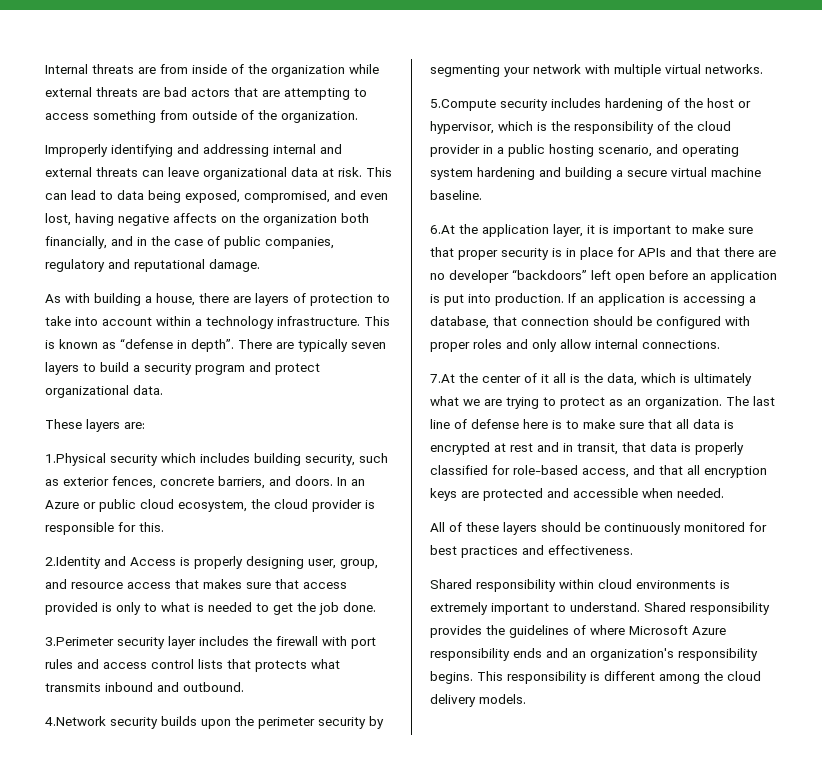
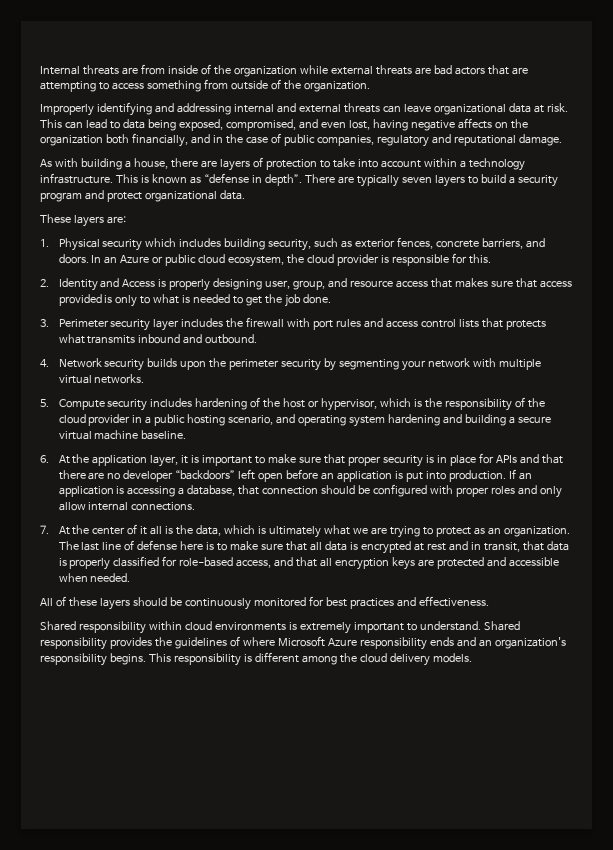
- 1.Physical security which includes building security, such as exterior fences, concrete barriers, and doors.
+ 1. Physical security which includes building security, such as exterior fences, concrete barriers, and doors.
- 2.Identity and Access is properly designing user, group, and resource access that makes sure that access provided is only to what is needed to get the job done.
+ 2. Identity and Access is properly designing user, group, and resource access that makes sure that access provided is only to what is needed to get the job done.
- 3.Perimeter security layer includes the firewall with port rules and access control lists that protects what transmits inbound and outbound.
+ 3. Perimeter security layer includes the firewall with port rules and access control lists that protects what transmits inbound and outbound.
- 4.Network security builds upon the perimeter security by segmenting your network with multiple virtual networks.
+ 4. Network security builds upon the perimeter security by segmenting your network with multiple virtual networks.
- 5.Compute security includes hardening of the host or hypervisor, which is the responsibility of the cloud provider in a public hosting scenario, and operating system hardening and building a secure virtual machine baseline.
+ 5. Compute security includes hardening of the host or hypervisor, which is the responsibility of the cloud provider in a public hosting scenario, and operating system hardening and building a secure virtual machine baseline.
- 6.At the application layer, it is important to make sure that proper security is in place for APIs and that there are no developer “backdoors” left open before an application is put into production.
+ 6. At the application layer, it is important to make sure that proper security is in place for APIs and that there are no developer “backdoors” left open before an application is put into production.
- 7.At the center of it all is the data, which is ultimately what we are trying to protect as an organization.
+ 7. At the center of it all is the data, which is ultimately what we are trying to protect as an organization.

